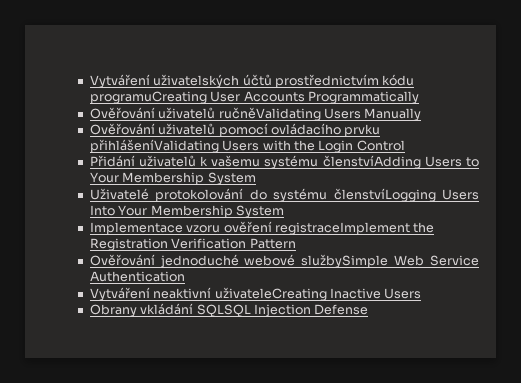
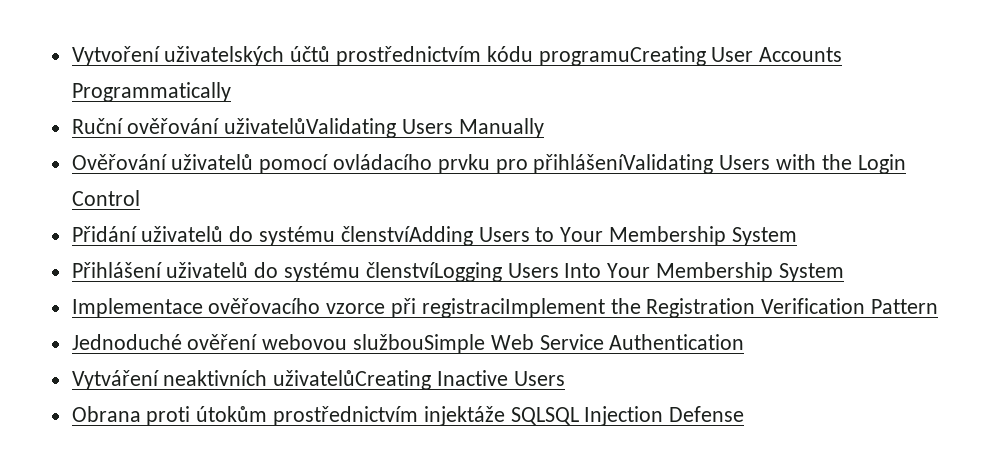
- Vytváření uživatelských účtů prostřednictvím kódu programuCreating User Accounts Programmatically
+ Vytvoření uživatelských účtů prostřednictvím kódu programuCreating User Accounts Programmatically
- Ověřování uživatelů ručněValidating Users Manually
+ Ruční ověřování uživatelůValidating Users Manually
- Ověřování uživatelů pomocí ovládacího prvku přihlášeníValidating Users with the Login Control
+ Ověřování uživatelů pomocí ovládacího prvku pro přihlášeníValidating Users with the Login Control
- Přidání uživatelů k vašemu systému členstvíAdding Users to Your Membership System
+ Přidání uživatelů do systému členstvíAdding Users to Your Membership System
- Uživatelé protokolování do systému členstvíLogging Users Into Your Membership System
+ Přihlášení uživatelů do systému členstvíLogging Users Into Your Membership System
- Implementace vzoru ověření registraceImplement the Registration Verification Pattern
+ Implementace ověřovacího vzorce při registraciImplement the Registration Verification Pattern
- Ověřování jednoduché webové službySimple Web Service Authentication
+ Jednoduché ověření webovou službouSimple Web Service Authentication
- Vytváření neaktivní uživateleCreating Inactive Users
+ Vytváření neaktivních uživatelůCreating Inactive Users
- Obrany vkládání SQLSQL Injection Defense
+ Obrana proti útokům prostřednictvím injektáže SQLSQL Injection Defense

